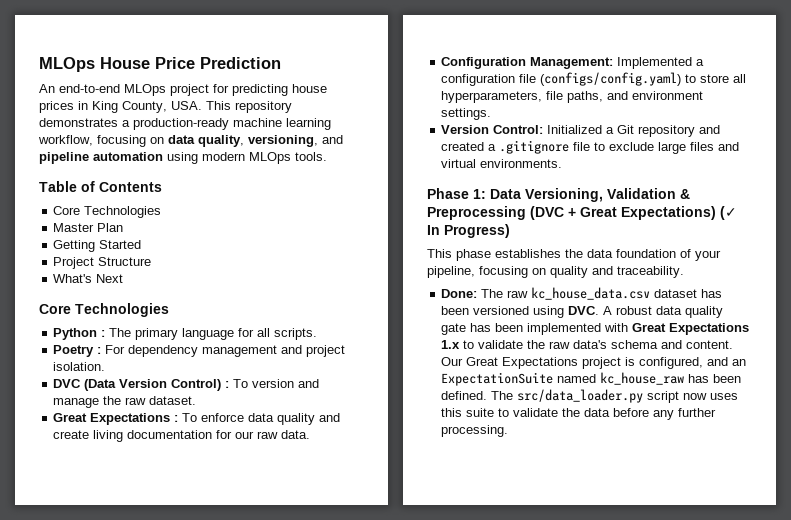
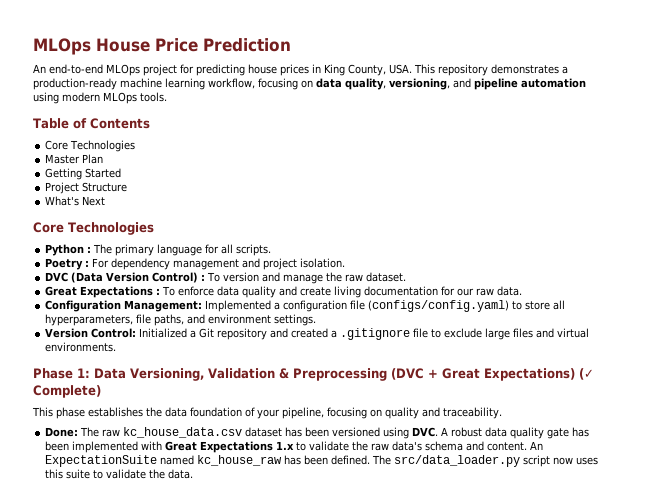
- Phase 1: Data Versioning, Validation & Preprocessing (DVC + Great Expectations) (✓ In Progress)
+ Phase 1: Data Versioning, Validation & Preprocessing (DVC + Great Expectations) (✓ Complete)
- Our Great Expectations project is configured, and an ExpectationSuite named kc_house_raw has been defined.
+ An ExpectationSuite named kc_house_raw has been defined.
- The src/data_loader.py script now uses this suite to validate the data before any further processing.
+ The src/data_loader.py script now uses this suite to validate the data.

